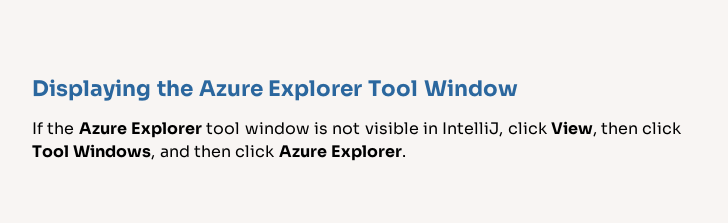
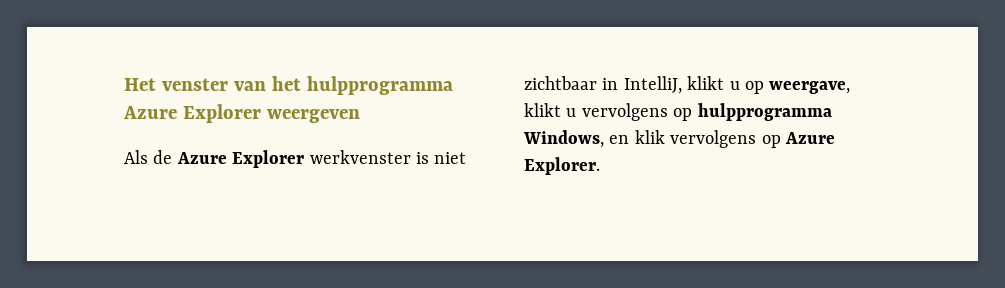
- Displaying the Azure Explorer Tool Window
- If the Azure Explorer tool window is not visible in IntelliJ, click View, then click Tool Windows, and then click Azure Explorer.
+ Het venster van het hulpprogramma Azure Explorer weergeven
+ Als de Azure Explorer werkvenster is niet zichtbaar in IntelliJ, klikt u op weergave, klikt u vervolgens op hulpprogramma Windows, en klik vervolgens op Azure Explorer.

